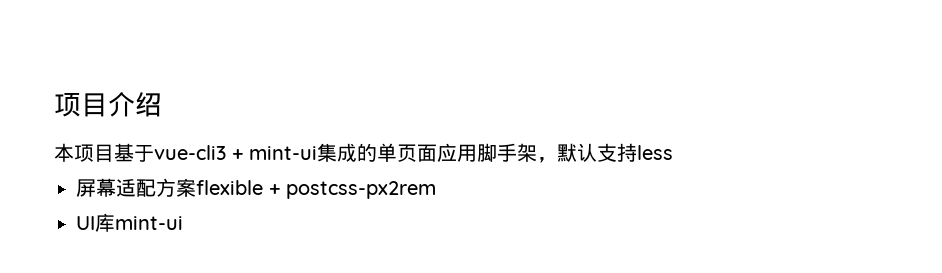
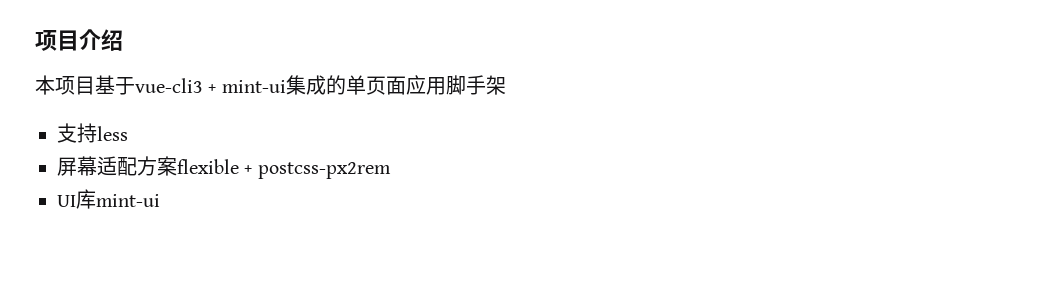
- 本项目基于vue-cli3 + mint-ui集成的单页面应用脚手架，默认支持less
+ 本项目基于vue-cli3 + mint-ui集成的单页面应用脚手架
+ 支持less

